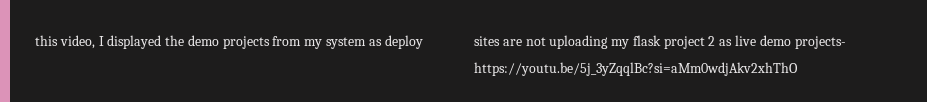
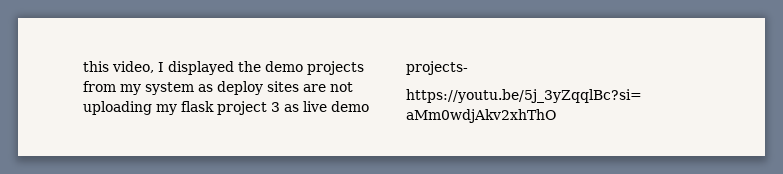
- this video, I displayed the demo projects from my system as deploy sites are not uploading my flask project 2 as live demo projects-
+ this video, I displayed the demo projects from my system as deploy sites are not uploading my flask project 3 as live demo projects-

